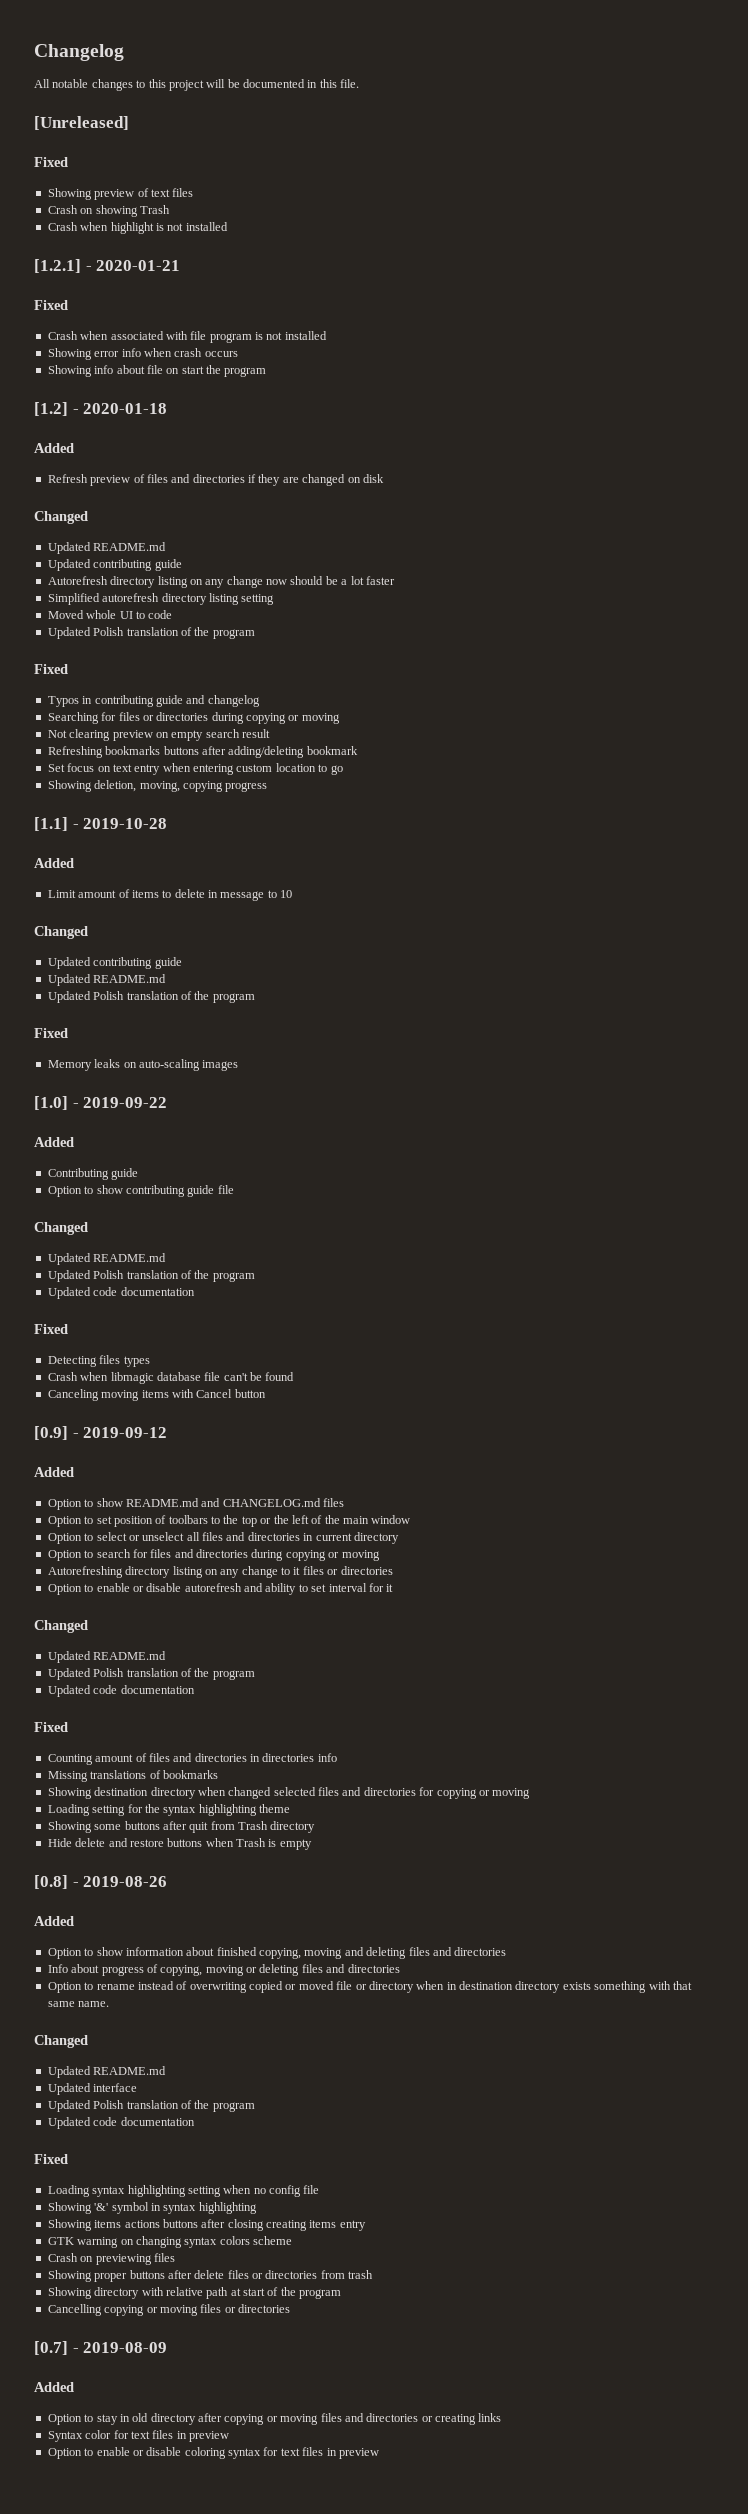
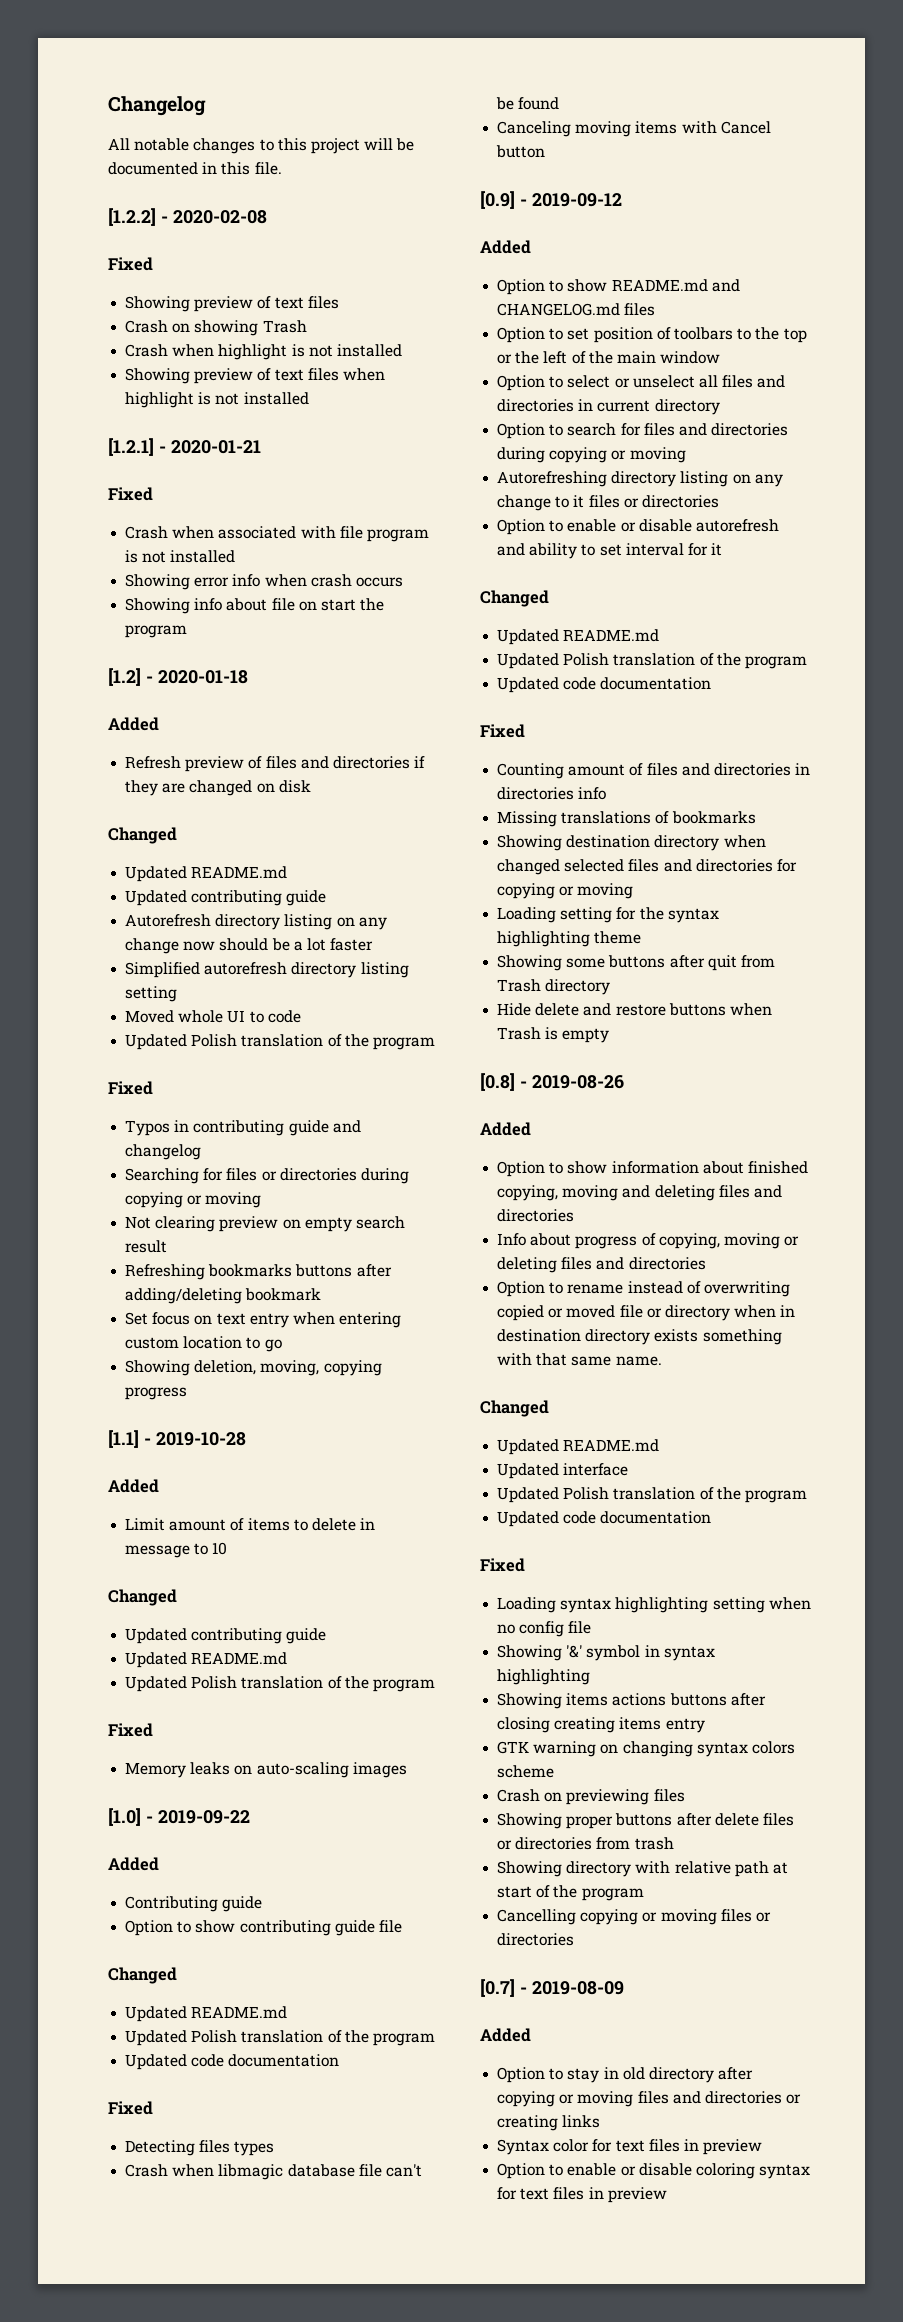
- [Unreleased]
+ [1.2.2] - 2020-02-08
+ Showing preview of text files when highlight is not installed

